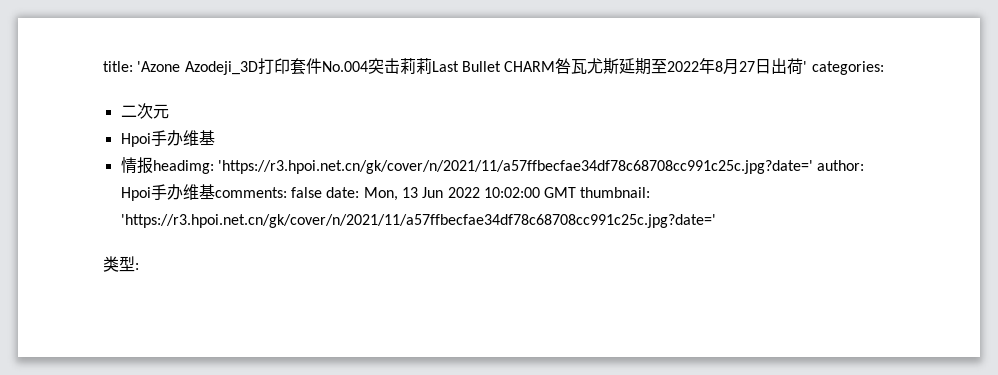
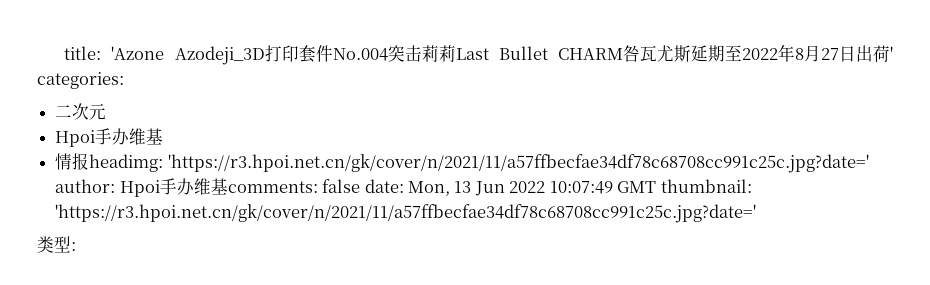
- 情报headimg: 'https://r3.hpoi.net.cn/gk/cover/n/2021/11/a57ffbecfae34df78c68708cc991c25c.jpg?date=' author: Hpoi手办维基comments: false date: Mon, 13 Jun 2022 10:02:00 GMT thumbnail: 'https://r3.hpoi.net.cn/gk/cover/n/2021/11/a57ffbecfae34df78c68708cc991c25c.jpg?date='
+ 情报headimg: 'https://r3.hpoi.net.cn/gk/cover/n/2021/11/a57ffbecfae34df78c68708cc991c25c.jpg?date=' author: Hpoi手办维基comments: false date: Mon, 13 Jun 2022 10:07:49 GMT thumbnail: 'https://r3.hpoi.net.cn/gk/cover/n/2021/11/a57ffbecfae34df78c68708cc991c25c.jpg?date='

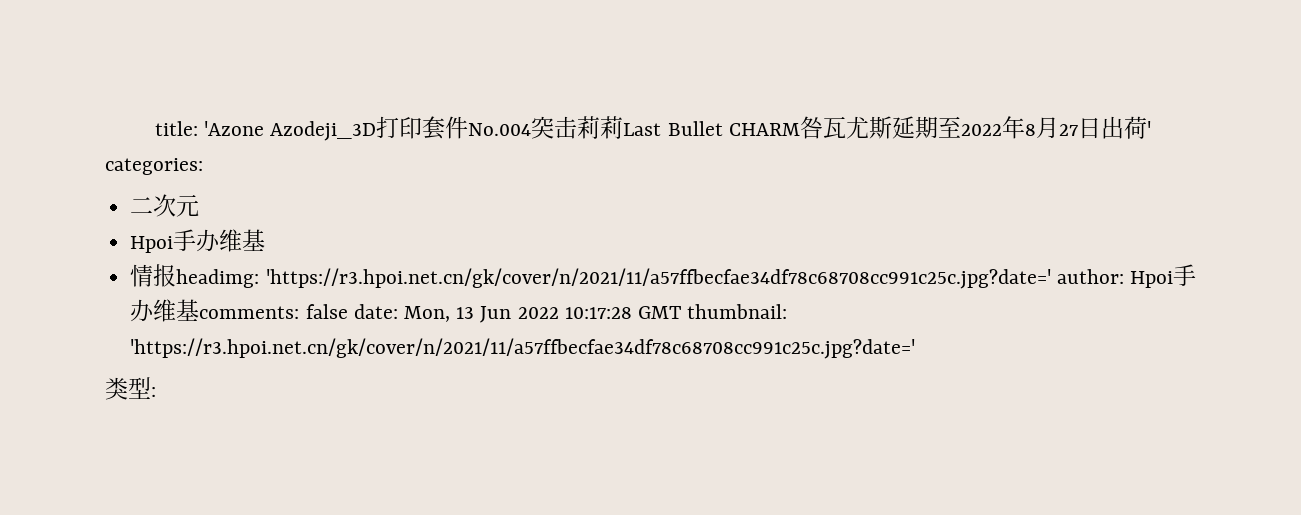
- 情报headimg: 'https://r3.hpoi.net.cn/gk/cover/n/2021/11/a57ffbecfae34df78c68708cc991c25c.jpg?date=' author: Hpoi手办维基comments: false date: Mon, 13 Jun 2022 10:07:49 GMT thumbnail: 'https://r3.hpoi.net.cn/gk/cover/n/2021/11/a57ffbecfae34df78c68708cc991c25c.jpg?date='
+ 情报headimg: 'https://r3.hpoi.net.cn/gk/cover/n/2021/11/a57ffbecfae34df78c68708cc991c25c.jpg?date=' author: Hpoi手办维基comments: false date: Mon, 13 Jun 2022 10:17:28 GMT thumbnail: 'https://r3.hpoi.net.cn/gk/cover/n/2021/11/a57ffbecfae34df78c68708cc991c25c.jpg?date='

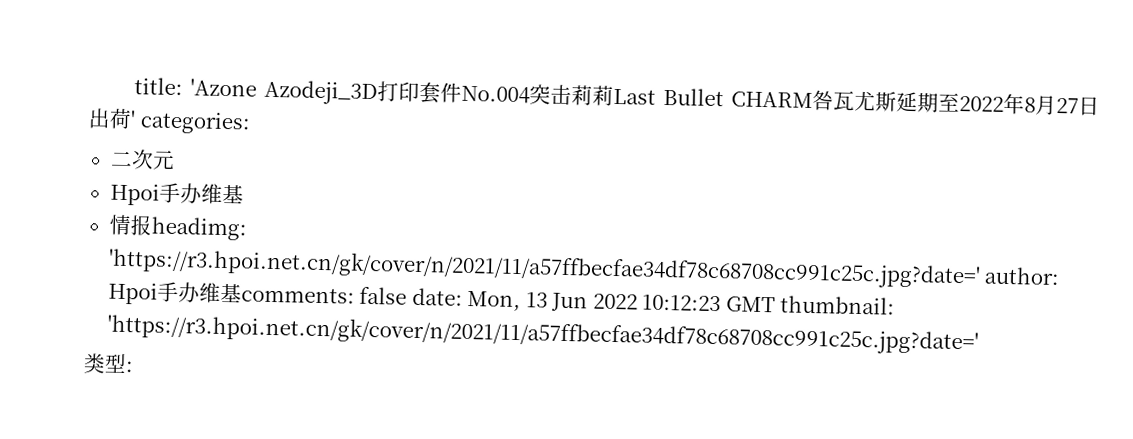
- 情报headimg: 'https://r3.hpoi.net.cn/gk/cover/n/2021/11/a57ffbecfae34df78c68708cc991c25c.jpg?date=' author: Hpoi手办维基comments: false date: Mon, 13 Jun 2022 10:17:28 GMT thumbnail: 'https://r3.hpoi.net.cn/gk/cover/n/2021/11/a57ffbecfae34df78c68708cc991c25c.jpg?date='
+ 情报headimg: 'https://r3.hpoi.net.cn/gk/cover/n/2021/11/a57ffbecfae34df78c68708cc991c25c.jpg?date=' author: Hpoi手办维基comments: false date: Mon, 13 Jun 2022 10:12:23 GMT thumbnail: 'https://r3.hpoi.net.cn/gk/cover/n/2021/11/a57ffbecfae34df78c68708cc991c25c.jpg?date='

